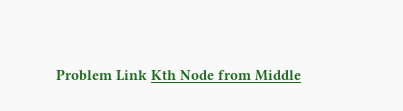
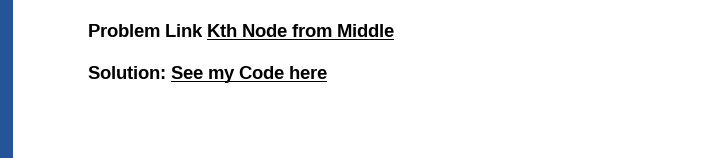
+ Solution: See my Code here

